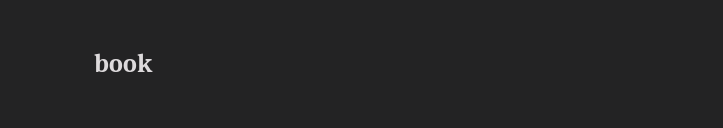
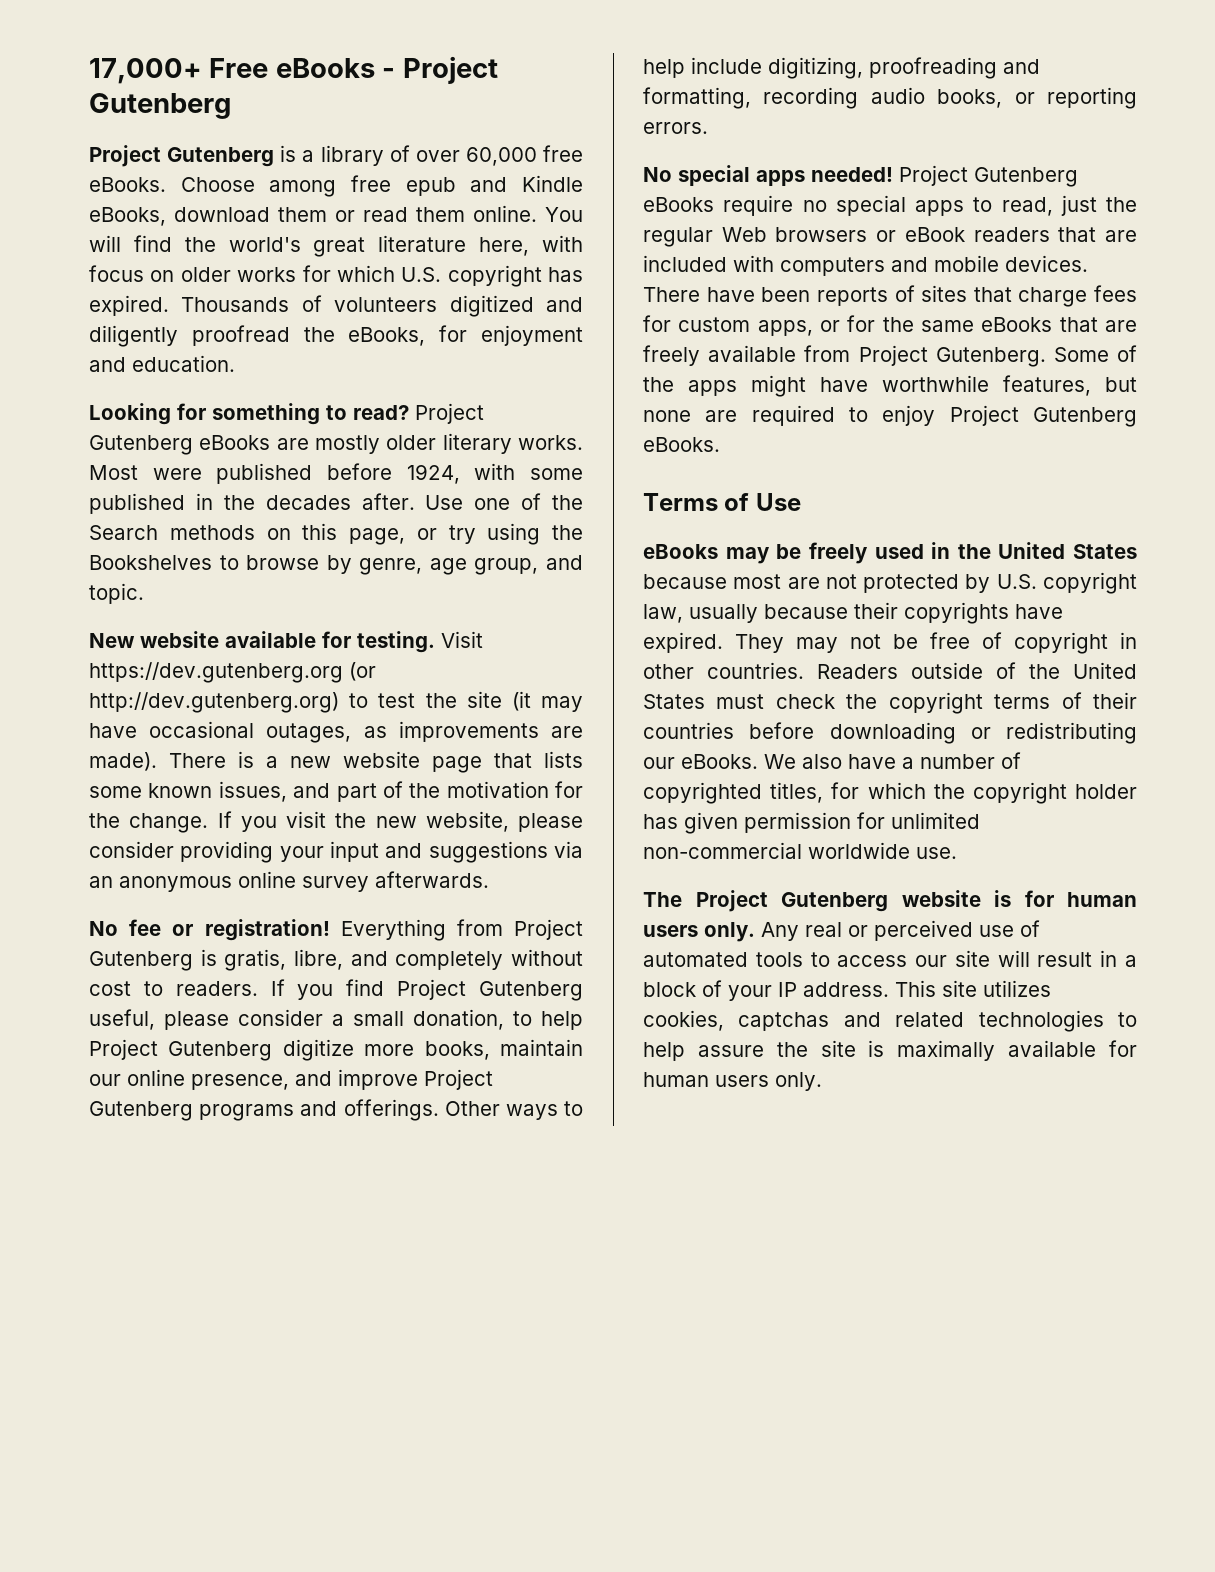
- book
+ 17,000+ Free eBooks - Project Gutenberg
+ Project Gutenberg is a library of over 60,000 free eBooks. Choose among free epub and Kindle eBooks, download them or read them online. You will find the world's great literature here, with focus on older works for which U.S. copyright has expired. Thousands of volunteers digitized and diligently proofread the eBooks, for enjoyment and education.
+ Looking for something to read? Project Gutenberg eBooks are mostly older literary works. Most were published before 1924, with some published in the decades after. Use one of the Search methods on this page, or try using the Bookshelves to browse by genre, age group, and topic.
+ New website available for testing. Visit https://dev.gutenberg.org (or http://dev.gutenberg.org) to test the site (it may have occasional outages, as improvements are made). There is a new website page that lists some known issues, and part of the motivation for the change. If you visit the new website, please consider providing your input and suggestions via an anonymous online survey afterwards.
+ No fee or registration! Everything from Project Gutenberg is gratis, libre, and completely without cost to readers. If you find Project Gutenberg useful, please consider a small donation, to help Project Gutenberg digitize more books, maintain our online presence, and improve Project Gutenberg programs and offerings. Other ways to help include digitizing, proofreading and formatting, recording audio books, or reporting errors.
+ No special apps needed! Project Gutenberg eBooks require no special apps to read, just the regular Web browsers or eBook readers that are included with computers and mobile devices. There have been reports of sites that charge fees for custom apps, or for the same eBooks that are freely available from Project Gutenberg. Some of the apps might have worthwhile features, but none are required to enjoy Project Gutenberg eBooks.
+ Terms of Use
+ eBooks may be freely used in the United States because most are not protected by U.S. copyright law, usually because their copyrights have expired. They may not be free of copyright in other countries. Readers outside of the United States must check the copyright terms of their countries before downloading or redistributing our eBooks. We also have a number of copyrighted titles, for which the copyright holder has given permission for unlimited non-commercial worldwide use.
+ The Project Gutenberg website is for human users only. Any real or perceived use of automated tools to access our site will result in a block of your IP address. This site utilizes cookies, captchas and related technologies to help assure the site is maximally available for human users only.

